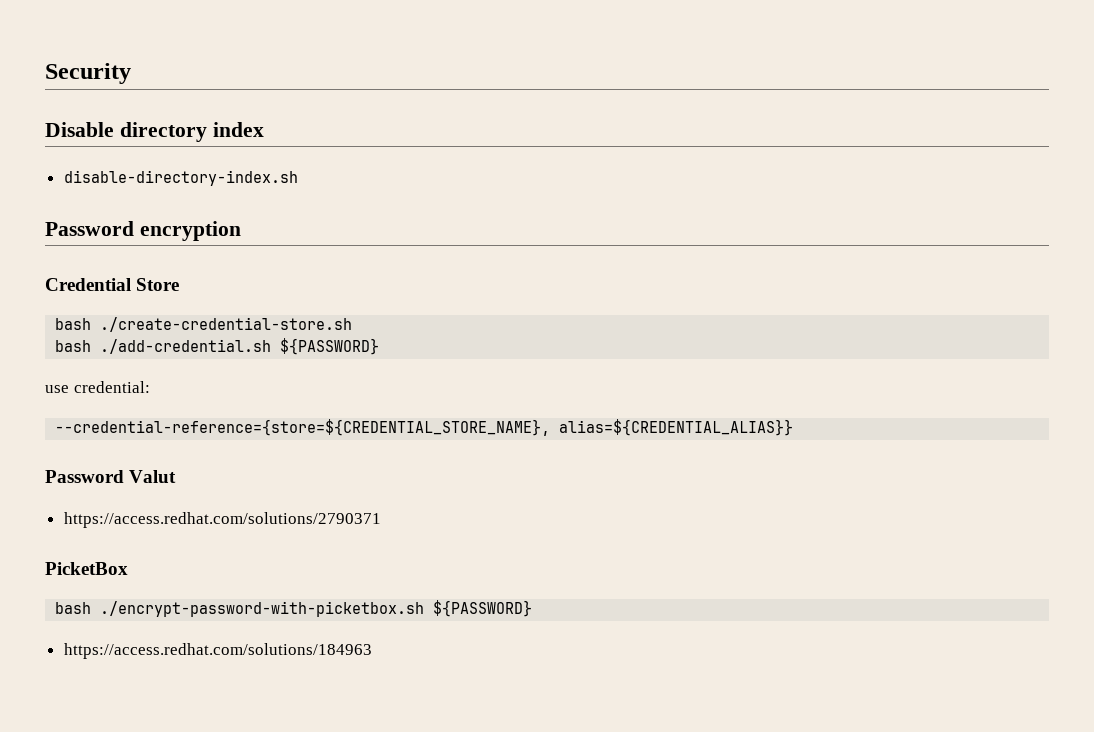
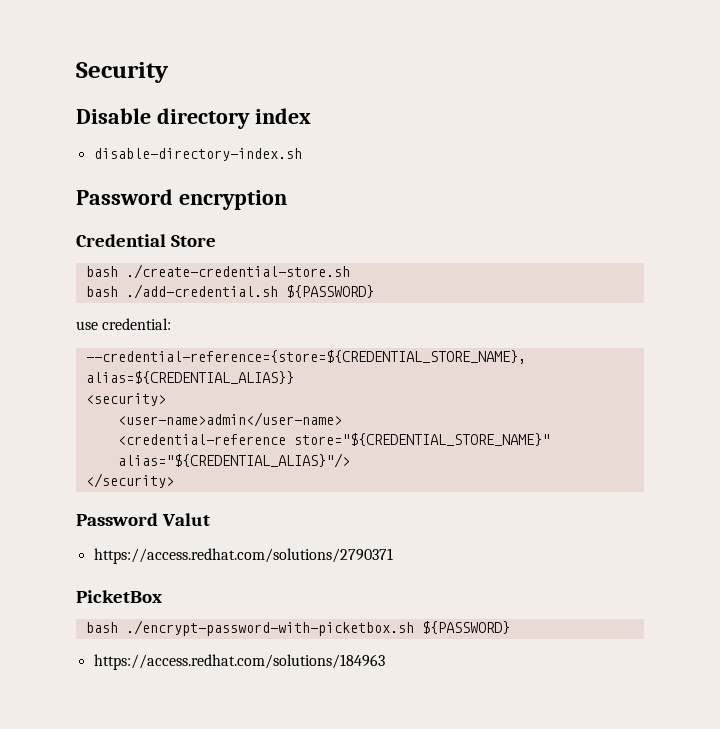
+ <security>
+ <user-name>admin</user-name>
+ <credential-reference store="${CREDENTIAL_STORE_NAME}" alias="${CREDENTIAL_ALIAS}"/>
+ </security>

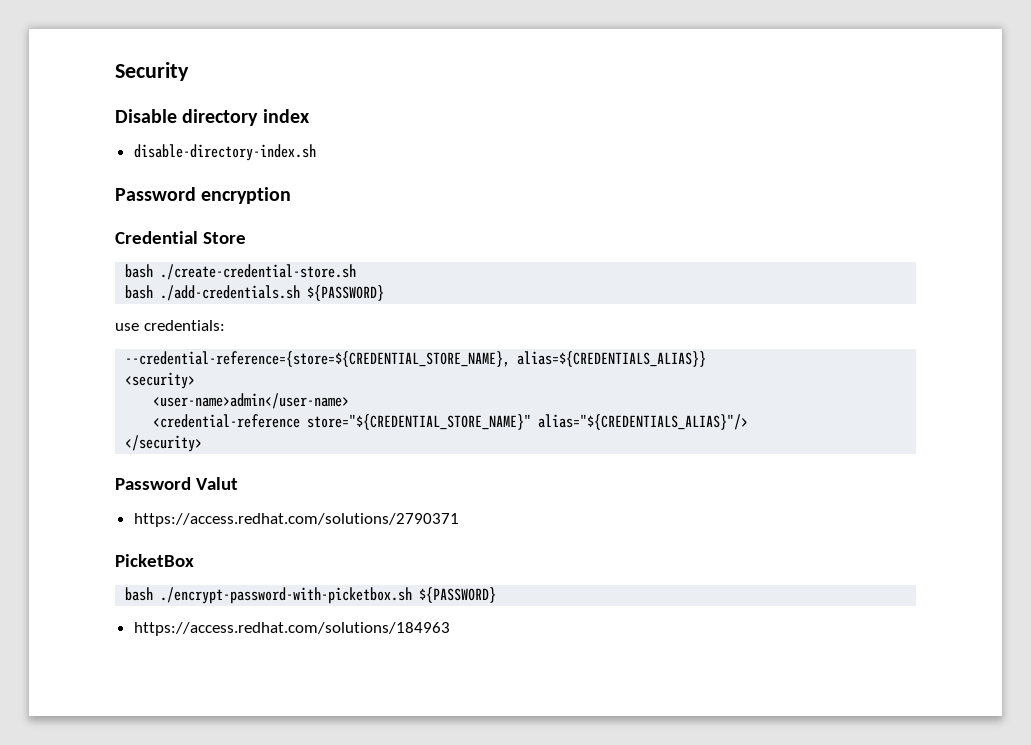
- bash ./add-credential.sh ${PASSWORD}
+ bash ./add-credentials.sh ${PASSWORD}
- use credential:
+ use credentials:
- --credential-reference={store=${CREDENTIAL_STORE_NAME}, alias=${CREDENTIAL_ALIAS}}
+ --credential-reference={store=${CREDENTIAL_STORE_NAME}, alias=${CREDENTIALS_ALIAS}}
- <credential-reference store="${CREDENTIAL_STORE_NAME}" alias="${CREDENTIAL_ALIAS}"/>
+ <credential-reference store="${CREDENTIAL_STORE_NAME}" alias="${CREDENTIALS_ALIAS}"/>

